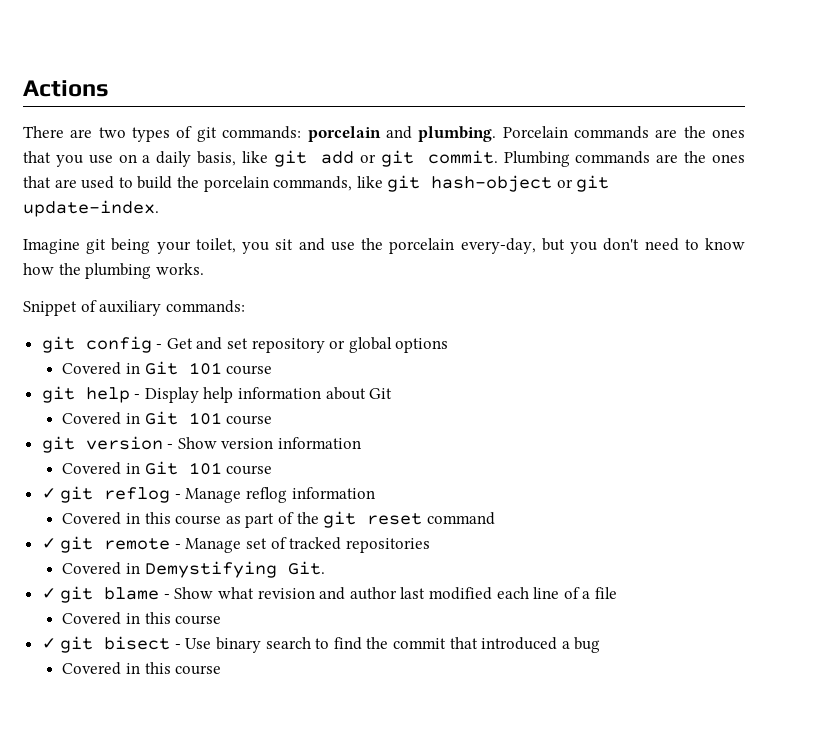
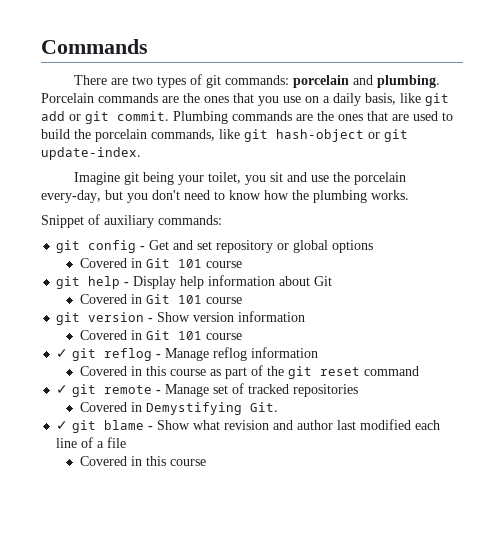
- Actions
+ Commands
- ✓ git bisect - Use binary search to find the commit that introduced a bug
- Covered in this course

